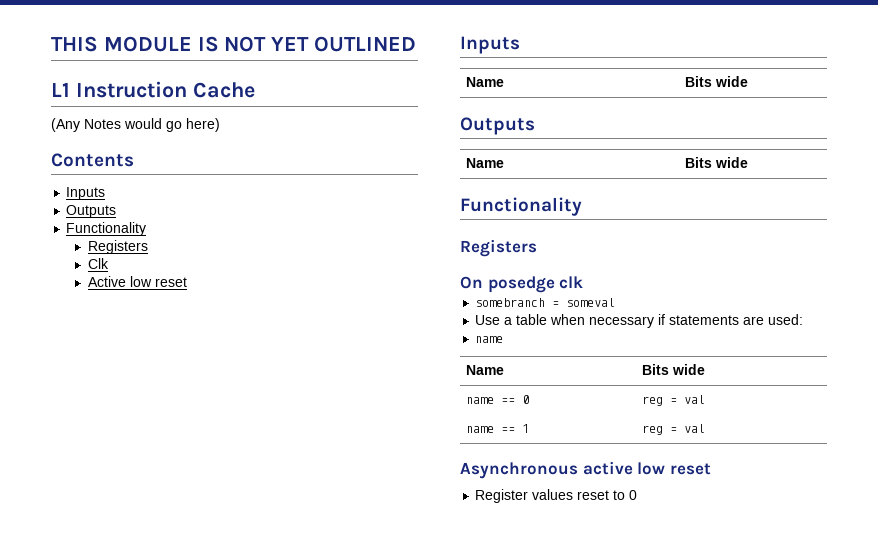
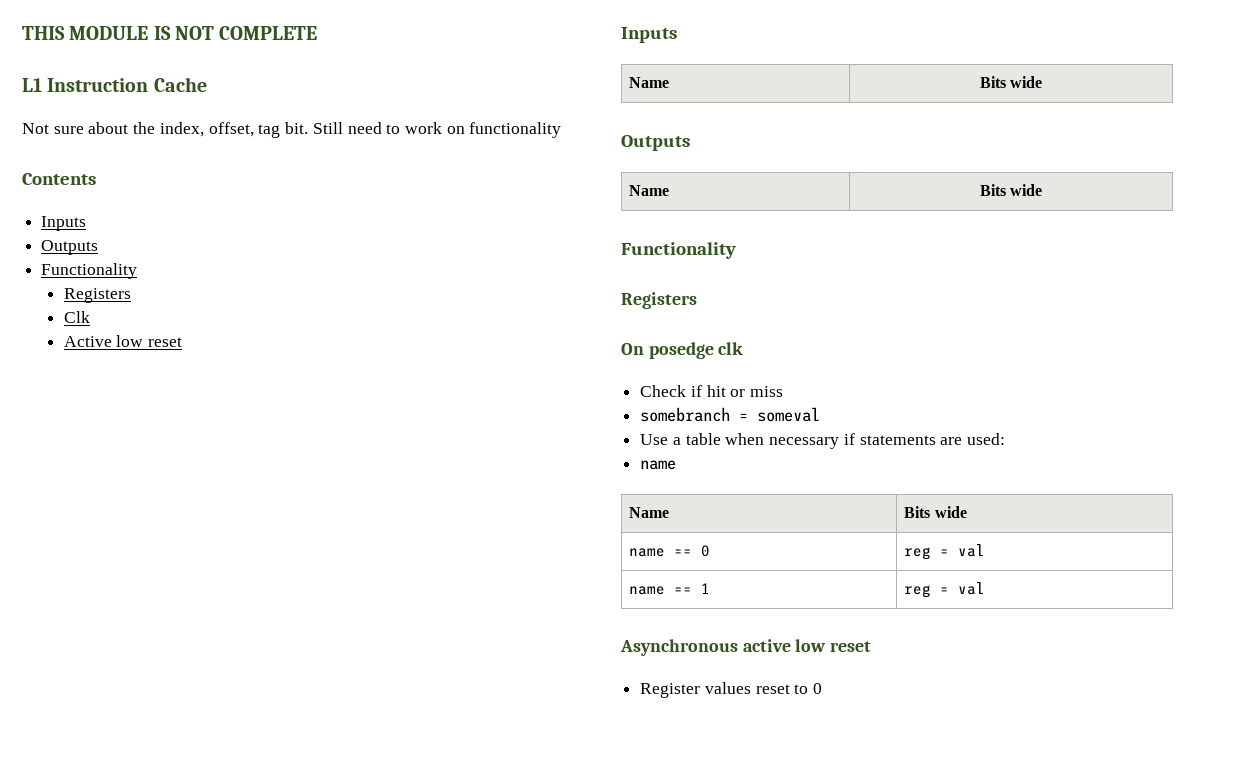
- THIS MODULE IS NOT YET OUTLINED
+ THIS MODULE IS NOT COMPLETE
- (Any Notes would go here)
+ Not sure about the index, offset, tag bit. Still need to work on functionality
+ Check if hit or miss

